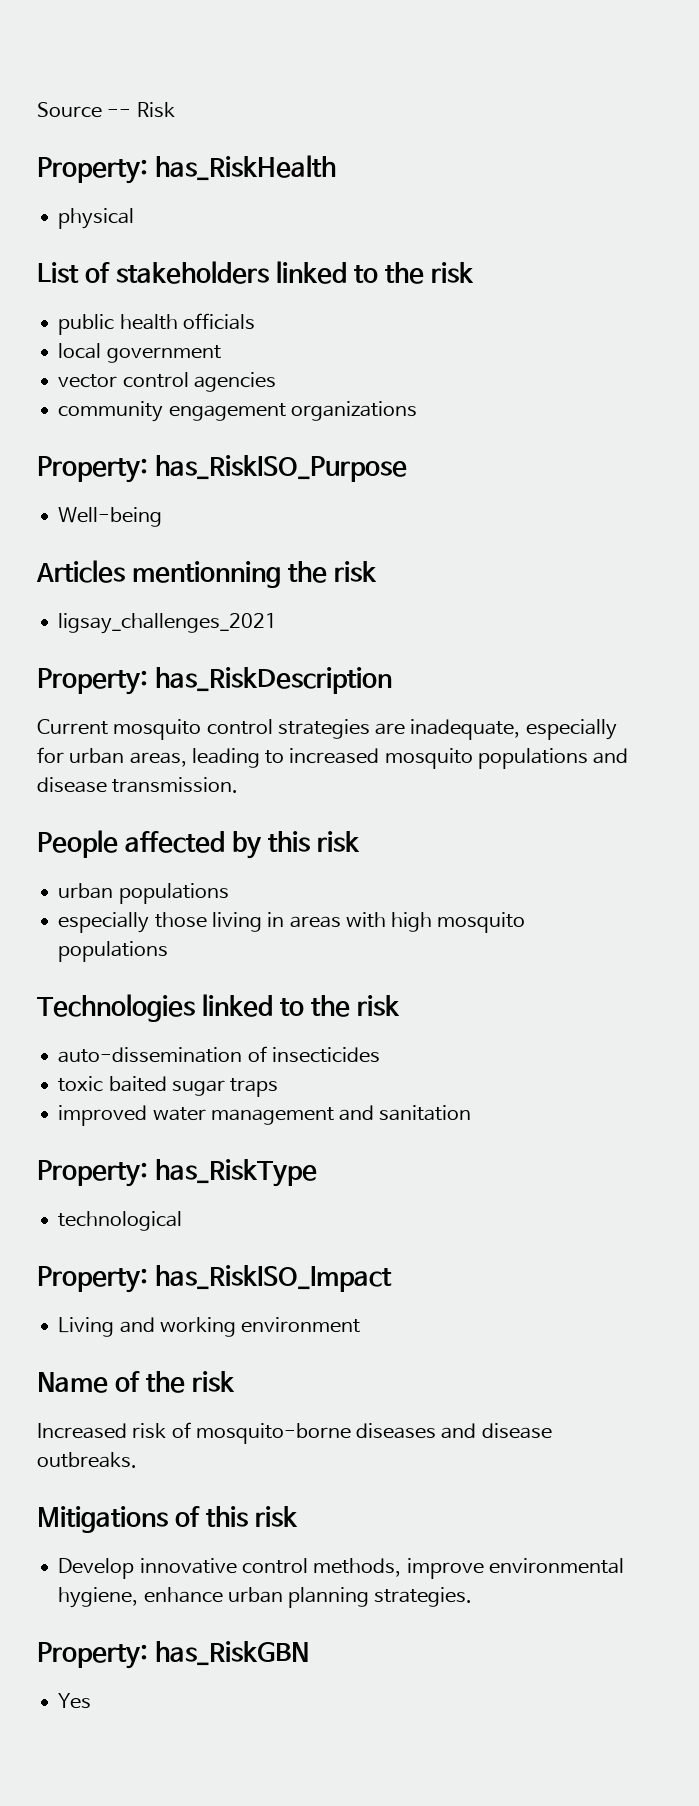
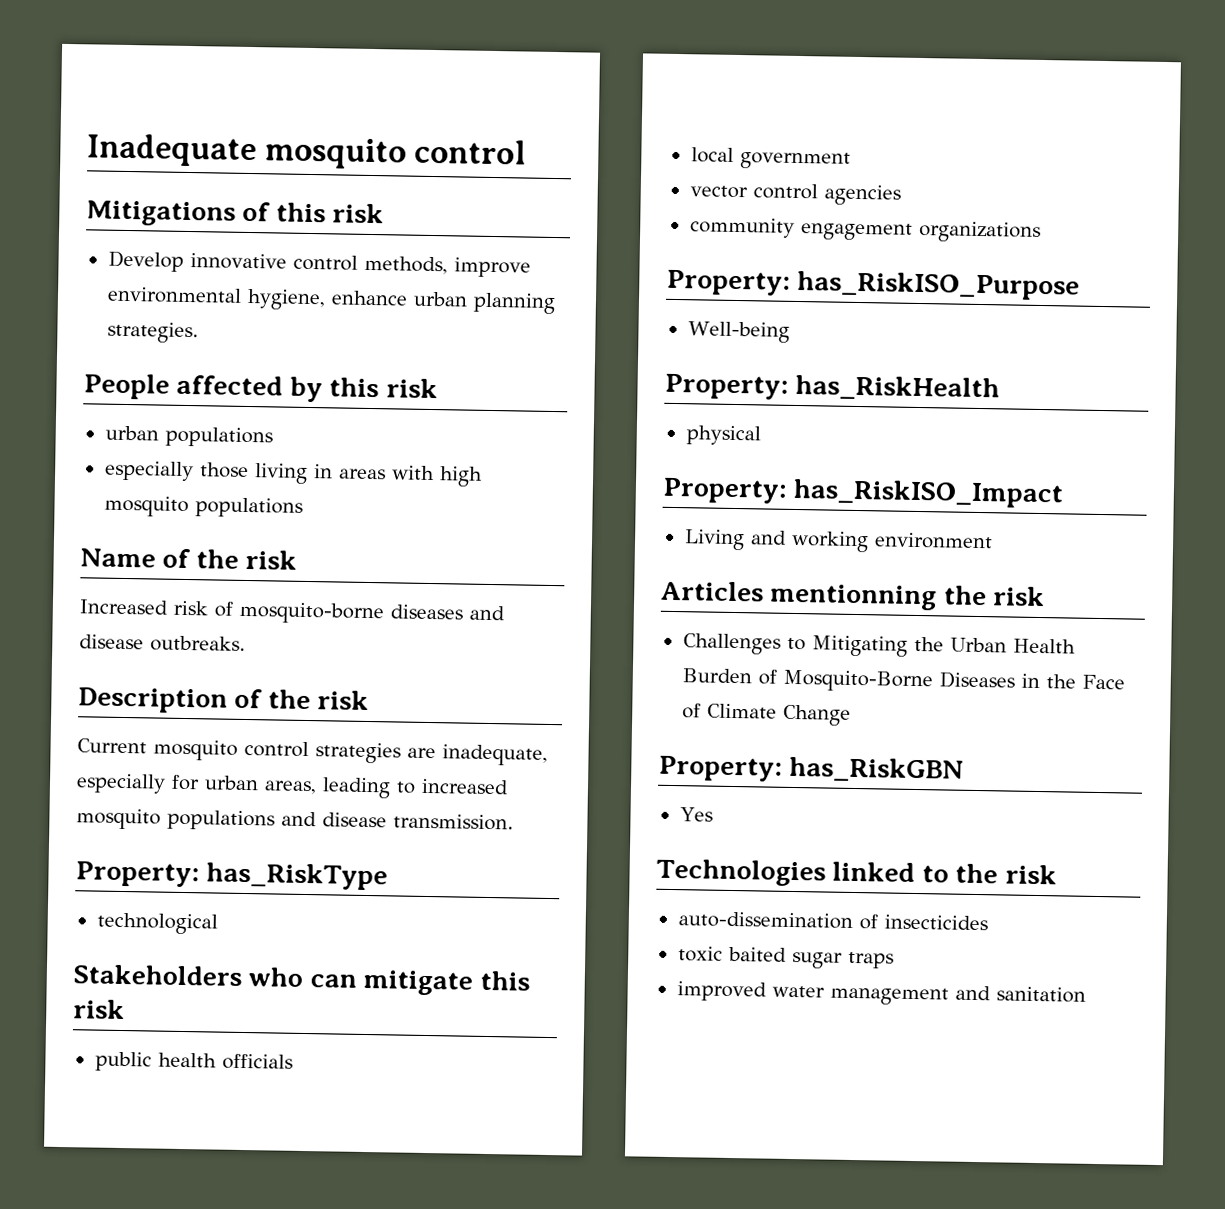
- Source -- Risk
- Property: has_RiskHealth
- physical
- List of stakeholders linked to the risk
+ Inadequate mosquito control
+ Mitigations of this risk
+ Develop innovative control methods, improve environmental hygiene, enhance urban planning strategies.
+ People affected by this risk
+ urban populations
+ especially those living in areas with high mosquito populations
+ Name of the risk
+ Increased risk of mosquito-borne diseases and disease outbreaks.
+ Description of the risk
+ Current mosquito control strategies are inadequate, especially for urban areas, leading to increased mosquito populations and disease transmission.
+ Property: has_RiskType
+ technological
+ Stakeholders who can mitigate this risk
+ Property: has_RiskHealth
+ physical
+ Property: has_RiskISO_Impact
+ Living and working environment
  Articles mentionning the risk
- ligsay_challenges_2021
- Property: has_RiskDescription
- Current mosquito control strategies are inadequate, especially for urban areas, leading to increased mosquito populations and disease transmission.
- People affected by this risk
- urban populations
- especially those living in areas with high mosquito populations
+ Challenges to Mitigating the Urban Health Burden of Mosquito-Borne Diseases in the Face of Climate Change
+ Property: has_RiskGBN
+ Yes
- Property: has_RiskType
- technological
- Property: has_RiskISO_Impact
- Living and working environment
- Name of the risk
- Increased risk of mosquito-borne diseases and disease outbreaks.
- Mitigations of this risk
- Develop innovative control methods, improve environmental hygiene, enhance urban planning strategies.
- Property: has_RiskGBN
- Yes

